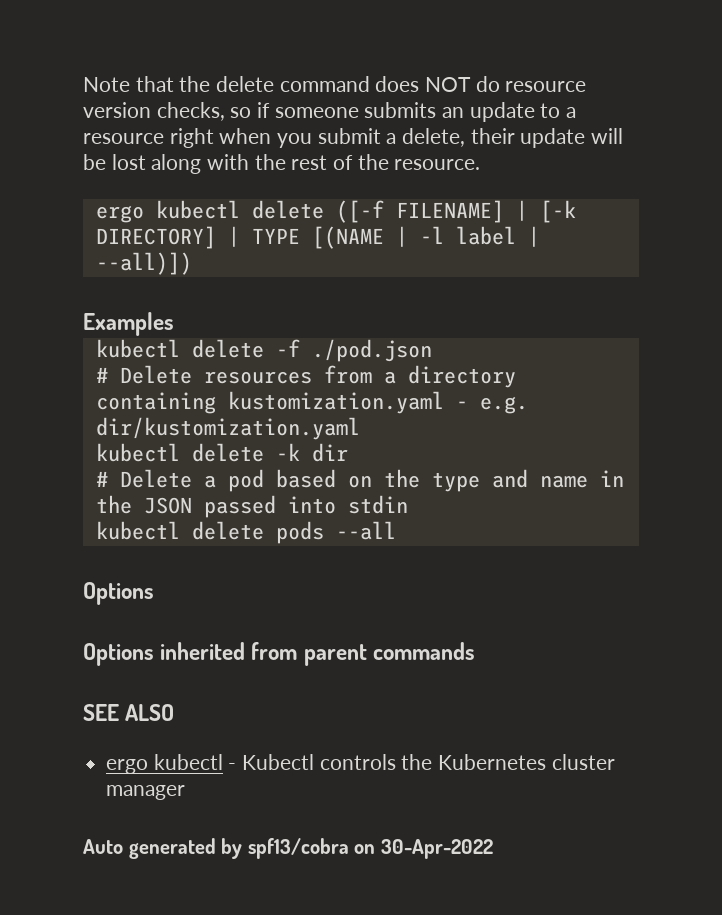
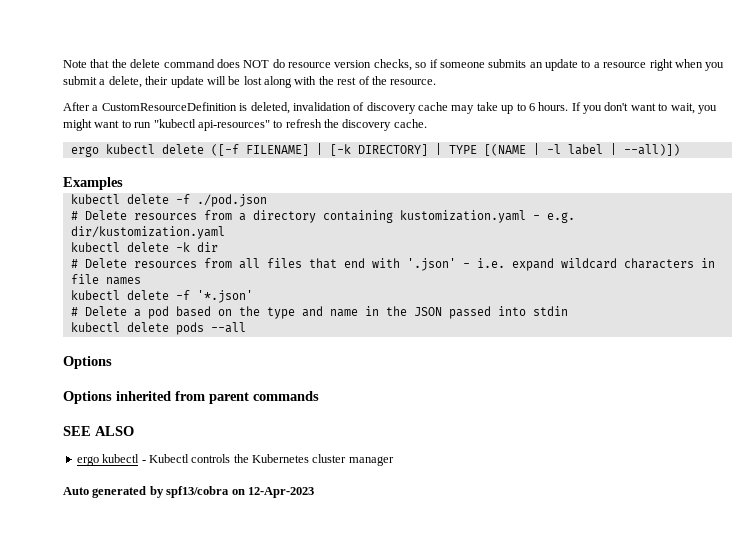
+ After a CustomResourceDefinition is deleted, invalidation of discovery cache may take up to 6 hours. If you don't want to wait, you might want to run "kubectl api-resources" to refresh the discovery cache.
+ # Delete resources from all files that end with '.json' - i.e. expand wildcard characters in file names
+ kubectl delete -f '*.json'
- Auto generated by spf13/cobra on 30-Apr-2022
+ Auto generated by spf13/cobra on 12-Apr-2023

